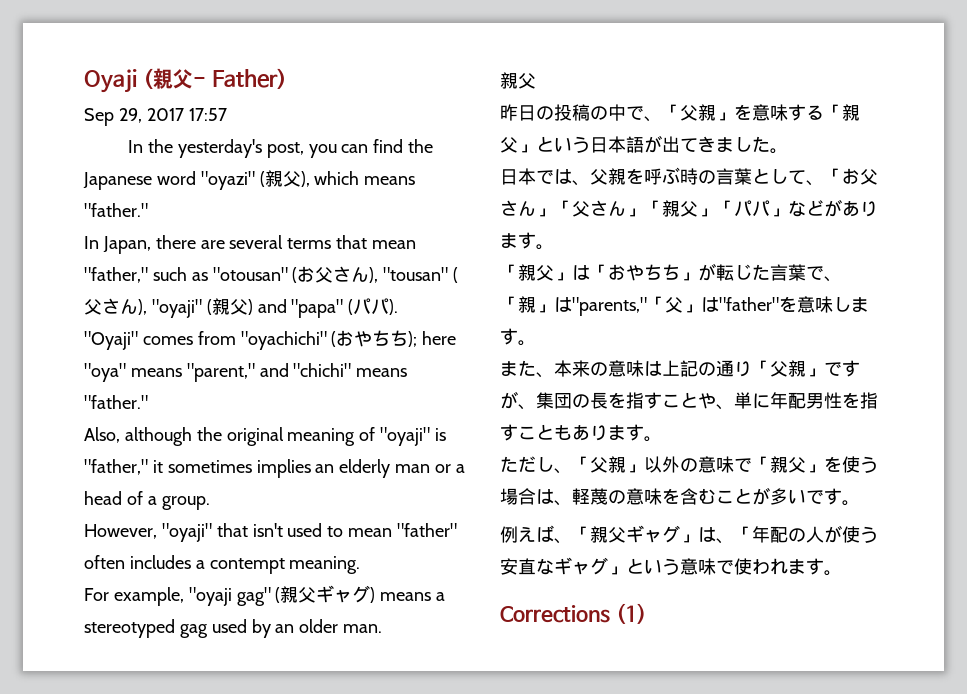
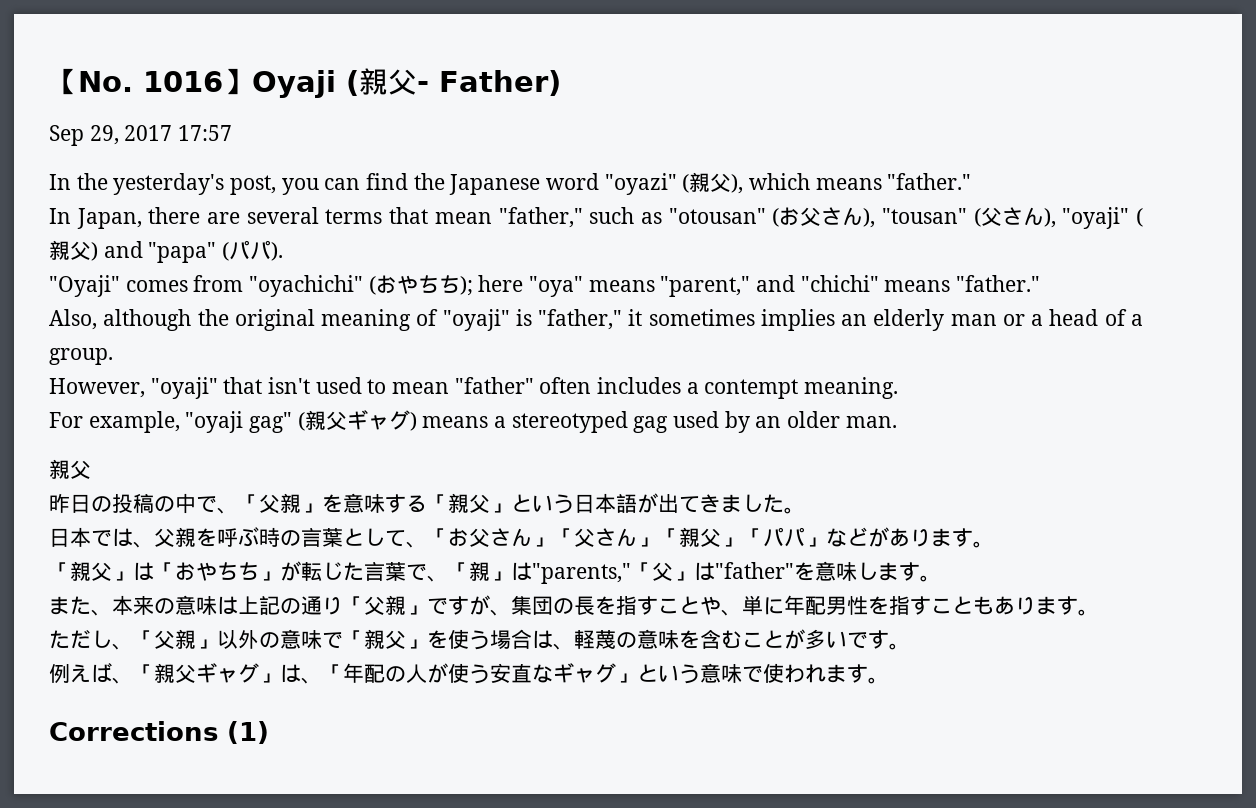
- Oyaji (親父- Father)
+ 【No. 1016】Oyaji (親父- Father)

